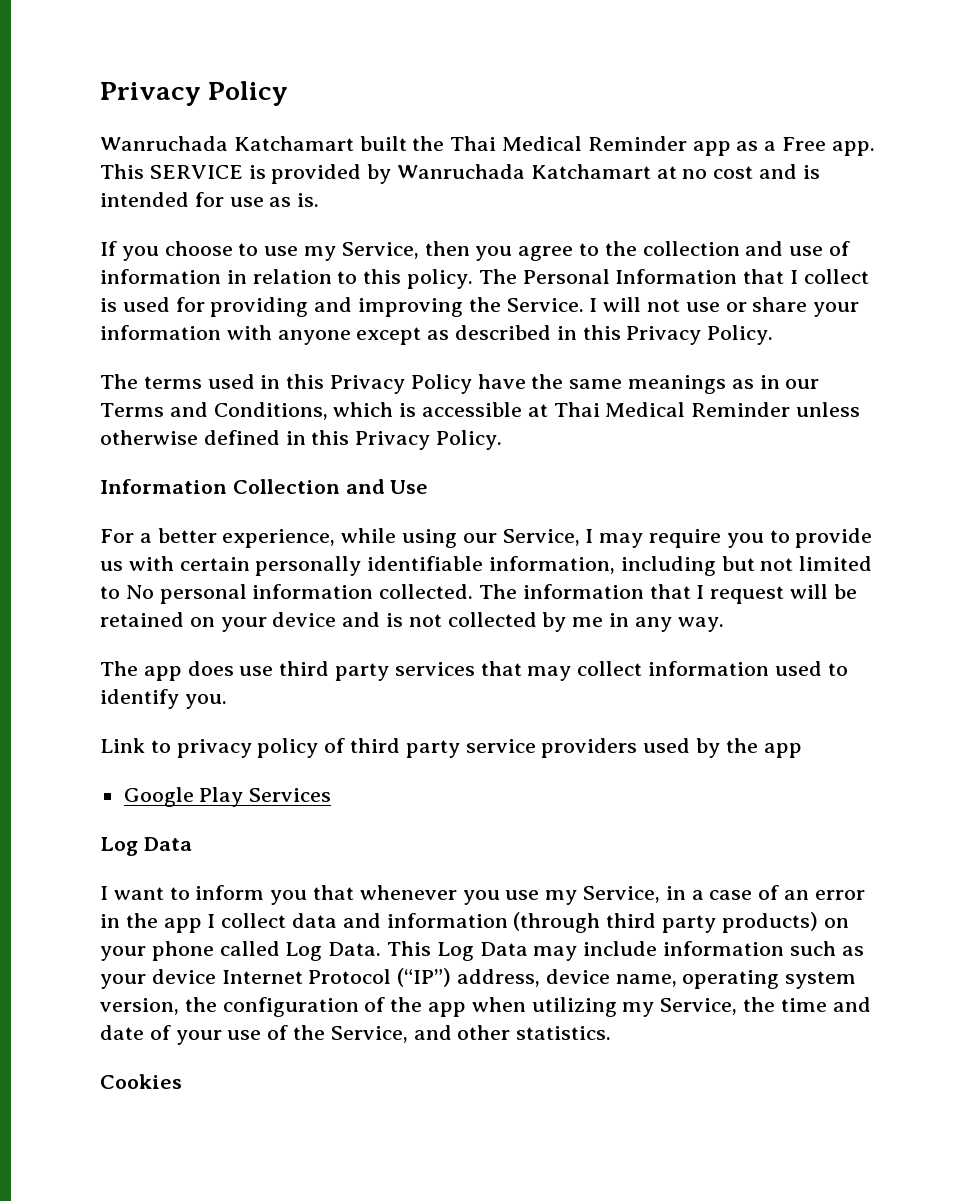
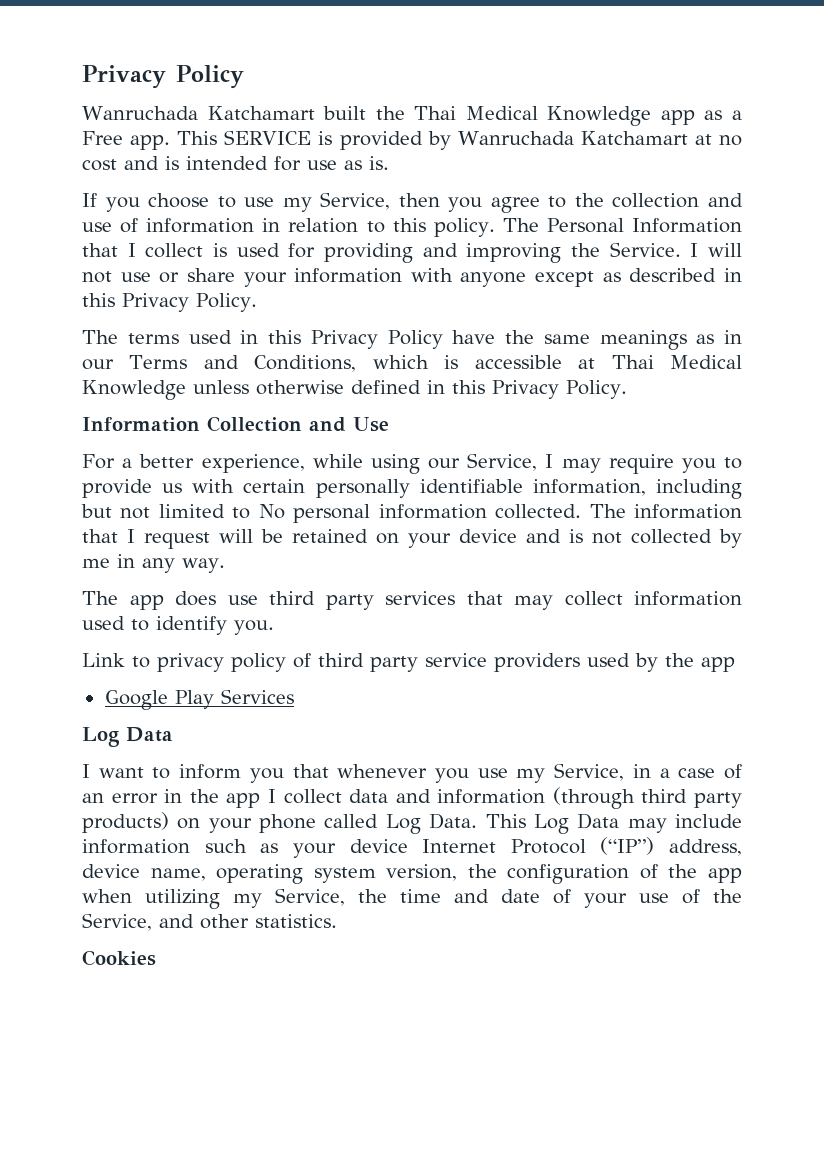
- Wanruchada Katchamart built the Thai Medical Reminder app as a Free app.
+ Wanruchada Katchamart built the Thai Medical Knowledge app as a Free app.
- The terms used in this Privacy Policy have the same meanings as in our Terms and Conditions, which is accessible at Thai Medical Reminder unless otherwise defined in this Privacy Policy.
+ The terms used in this Privacy Policy have the same meanings as in our Terms and Conditions, which is accessible at Thai Medical Knowledge unless otherwise defined in this Privacy Policy.

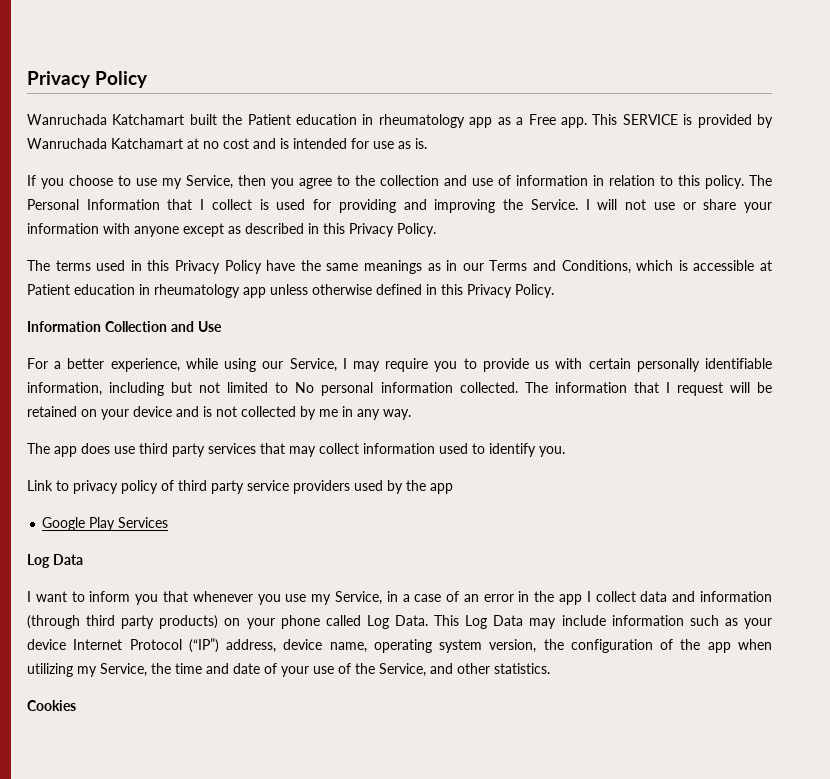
- Wanruchada Katchamart built the Thai Medical Knowledge app as a Free app.
+ Wanruchada Katchamart built the Patient education in rheumatology app as a Free app.
- The terms used in this Privacy Policy have the same meanings as in our Terms and Conditions, which is accessible at Thai Medical Knowledge unless otherwise defined in this Privacy Policy.
+ The terms used in this Privacy Policy have the same meanings as in our Terms and Conditions, which is accessible at Patient education in rheumatology app unless otherwise defined in this Privacy Policy.

